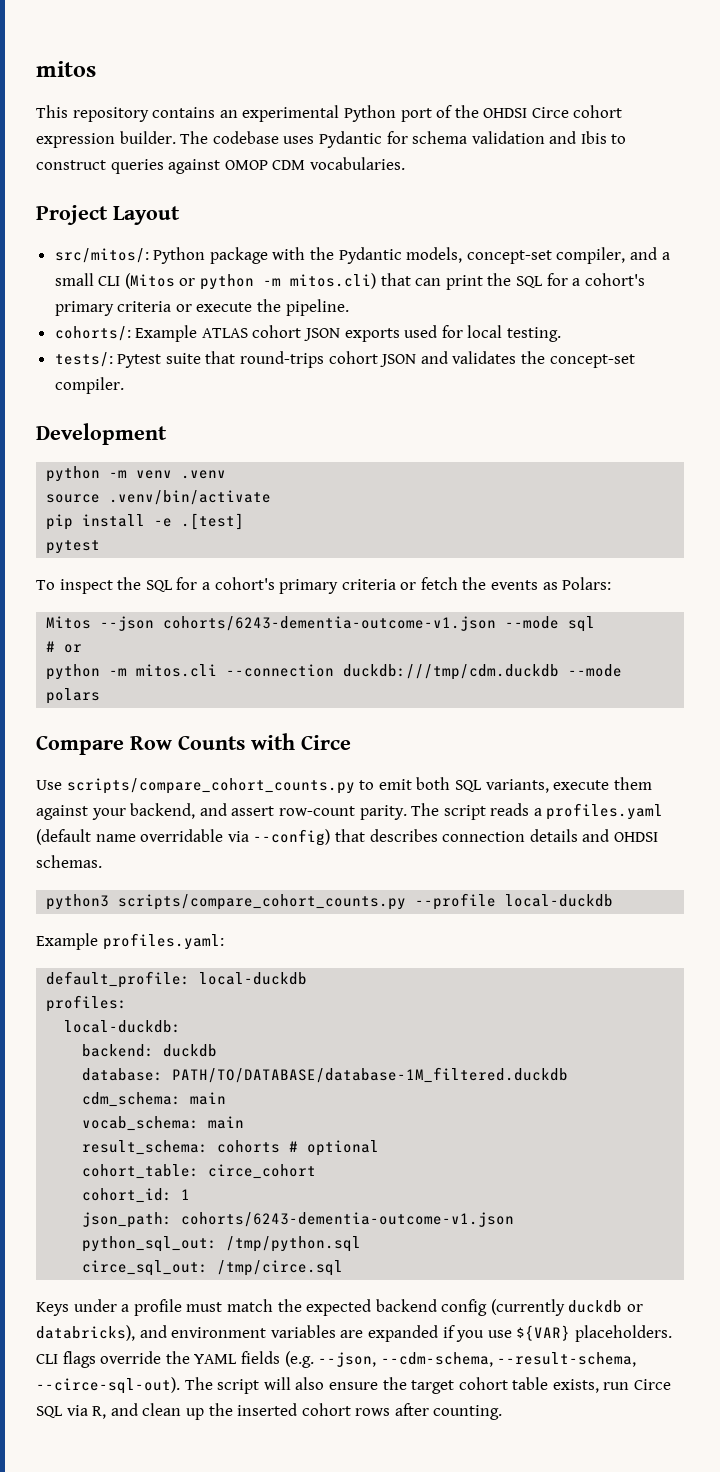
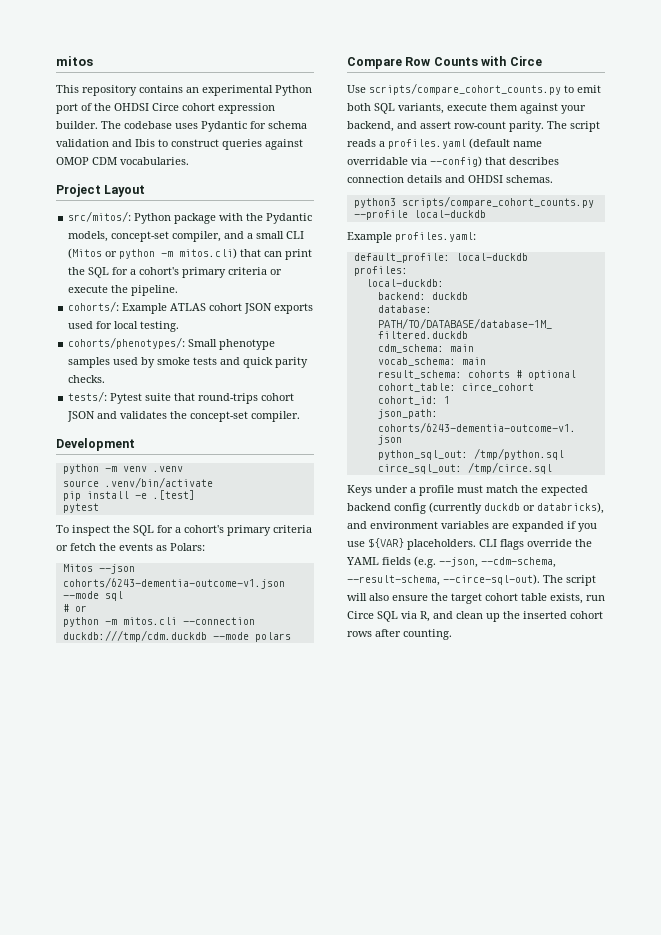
+ cohorts/phenotypes/: Small phenotype samples used by smoke tests and quick parity checks.

